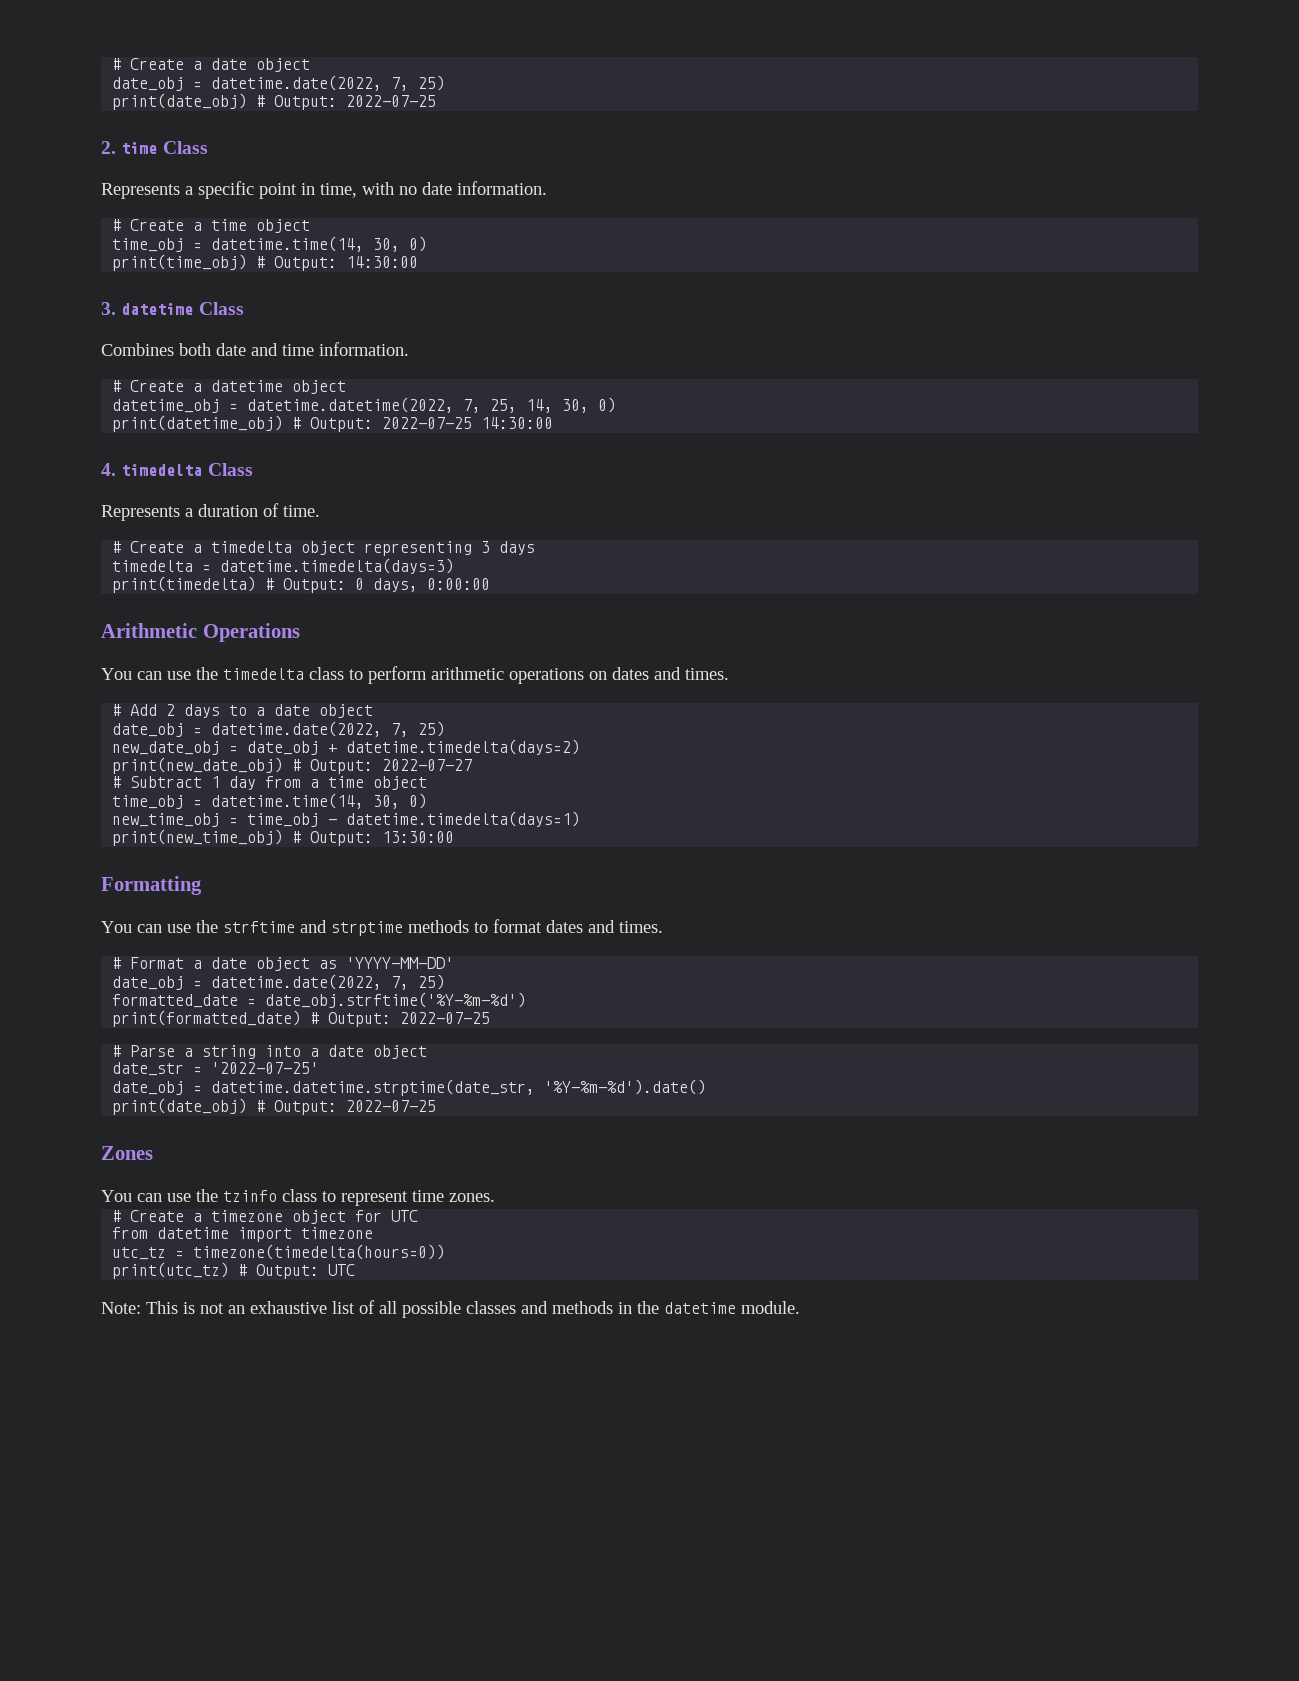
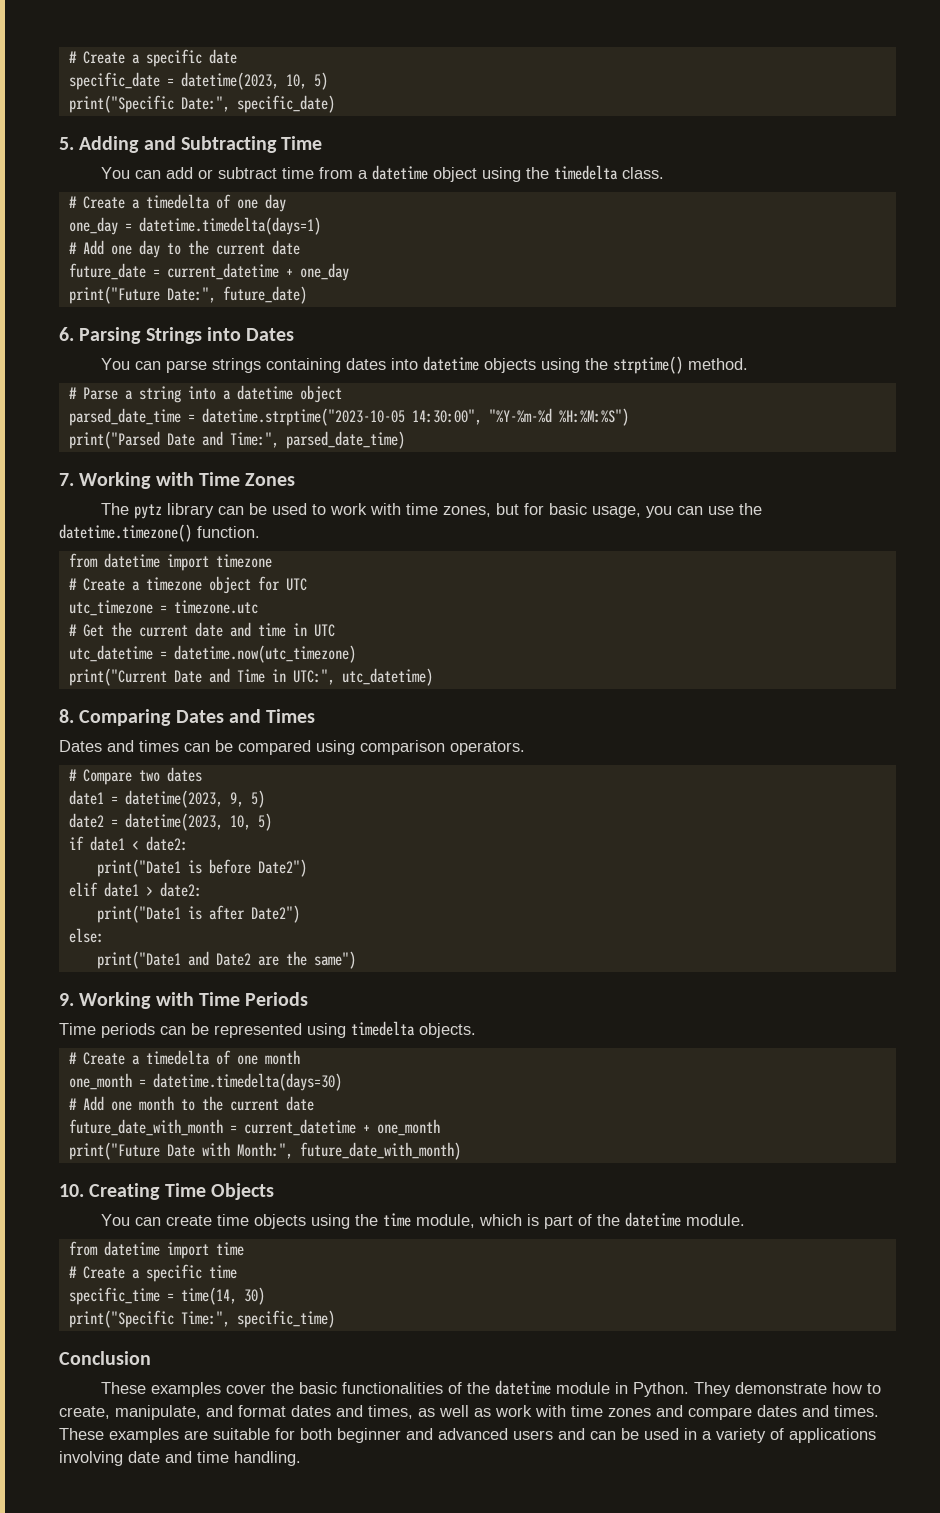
- # Create a date object
- date_obj = datetime.date(2022, 7, 25)
- print(date_obj) # Output: 2022-07-25
- 2. time Class
- Represents a specific point in time, with no date information.
- # Create a time object
- time_obj = datetime.time(14, 30, 0)
- print(time_obj) # Output: 14:30:00
- 3. datetime Class
- Combines both date and time information.
- # Create a datetime object
- datetime_obj = datetime.datetime(2022, 7, 25, 14, 30, 0)
- print(datetime_obj) # Output: 2022-07-25 14:30:00
- 4. timedelta Class
- Represents a duration of time.
- # Create a timedelta object representing 3 days
- timedelta = datetime.timedelta(days=3)
- print(timedelta) # Output: 0 days, 0:00:00
- Arithmetic Operations
- You can use the timedelta class to perform arithmetic operations on dates and times.
- # Add 2 days to a date object
- date_obj = datetime.date(2022, 7, 25)
- new_date_obj = date_obj + datetime.timedelta(days=2)
- print(new_date_obj) # Output: 2022-07-27
- # Subtract 1 day from a time object
- time_obj = datetime.time(14, 30, 0)
- new_time_obj = time_obj - datetime.timedelta(days=1)
- print(new_time_obj) # Output: 13:30:00
- Formatting
- You can use the strftime and strptime methods to format dates and times.
- # Format a date object as 'YYYY-MM-DD'
- date_obj = datetime.date(2022, 7, 25)
- formatted_date = date_obj.strftime('%Y-%m-%d')
- print(formatted_date) # Output: 2022-07-25
+ # Create a specific date
+ specific_date = datetime(2023, 10, 5)
+ print("Specific Date:", specific_date)
+ 5. Adding and Subtracting Time
+ You can add or subtract time from a datetime object using the timedelta class.
+ # Create a timedelta of one day
+ one_day = datetime.timedelta(days=1)
+ # Add one day to the current date
+ future_date = current_datetime + one_day
+ print("Future Date:", future_date)
+ 6. Parsing Strings into Dates
+ You can parse strings containing dates into datetime objects using the strptime() method.
- # Parse a string into a date object
- date_str = '2022-07-25'
- date_obj = datetime.datetime.strptime(date_str, '%Y-%m-%d').date()
- print(date_obj) # Output: 2022-07-25
- Zones
- You can use the tzinfo class to represent time zones.
+ # Parse a string into a datetime object
+ parsed_date_time = datetime.strptime("2023-10-05 14:30:00", "%Y-%m-%d %H:%M:%S")
+ print("Parsed Date and Time:", parsed_date_time)
+ 7. Working with Time Zones
+ The pytz library can be used to work with time zones, but for basic usage, you can use the datetime.timezone() function.
+ from datetime import timezone
- from datetime import timezone
- utc_tz = timezone(timedelta(hours=0))
- print(utc_tz) # Output: UTC
- Note: This is not an exhaustive list of all possible classes and methods in the datetime module.
+ utc_timezone = timezone.utc
+ # Get the current date and time in UTC
+ utc_datetime = datetime.now(utc_timezone)
+ print("Current Date and Time in UTC:", utc_datetime)
+ 8. Comparing Dates and Times
+ Dates and times can be compared using comparison operators.
+ # Compare two dates
+ date1 = datetime(2023, 9, 5)
+ date2 = datetime(2023, 10, 5)
+ if date1 < date2:
+ print("Date1 is before Date2")
+ elif date1 > date2:
+ print("Date1 is after Date2")
+ else:
+ print("Date1 and Date2 are the same")
+ 9. Working with Time Periods
+ Time periods can be represented using timedelta objects.
+ # Create a timedelta of one month
+ one_month = datetime.timedelta(days=30)
+ # Add one month to the current date
+ future_date_with_month = current_datetime + one_month
+ print("Future Date with Month:", future_date_with_month)
+ 10. Creating Time Objects
+ You can create time objects using the time module, which is part of the datetime module.
+ from datetime import time
+ # Create a specific time
+ specific_time = time(14, 30)
+ print("Specific Time:", specific_time)
+ Conclusion
+ These examples cover the basic functionalities of the datetime module in Python. They demonstrate how to create, manipulate, and format dates and times, as well as work with time zones and compare dates and times. These examples are suitable for both beginner and advanced users and can be used in a variety of applications involving date and time handling.

